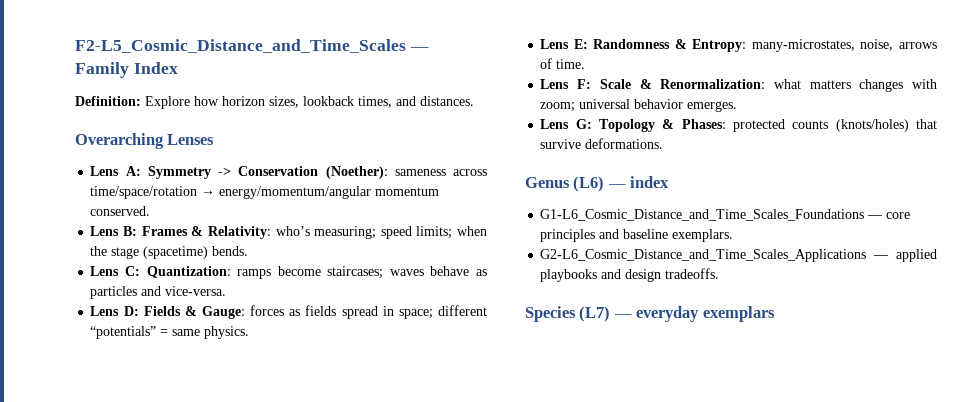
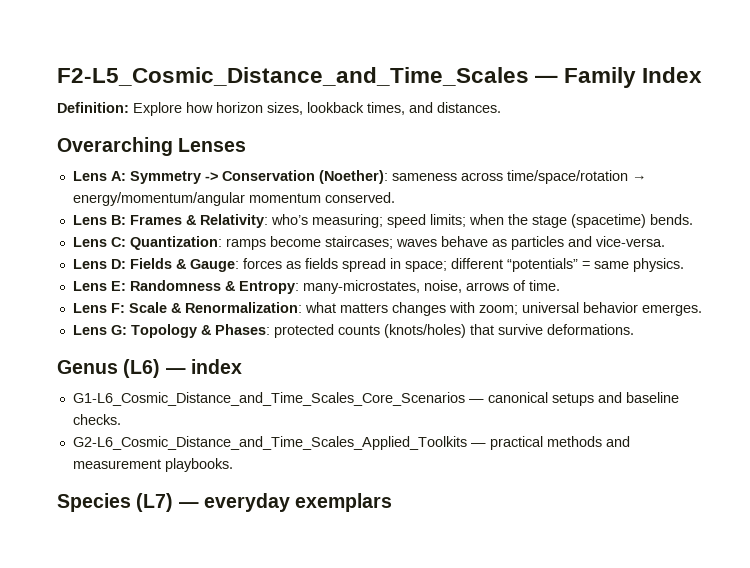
- G1-L6_Cosmic_Distance_and_Time_Scales_Foundations — core principles and baseline exemplars.
- G2-L6_Cosmic_Distance_and_Time_Scales_Applications — applied playbooks and design tradeoffs.
+ G1-L6_Cosmic_Distance_and_Time_Scales_Core_Scenarios — canonical setups and baseline checks.
+ G2-L6_Cosmic_Distance_and_Time_Scales_Applied_Toolkits — practical methods and measurement playbooks.

